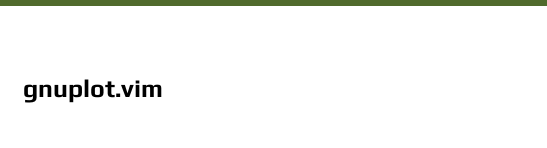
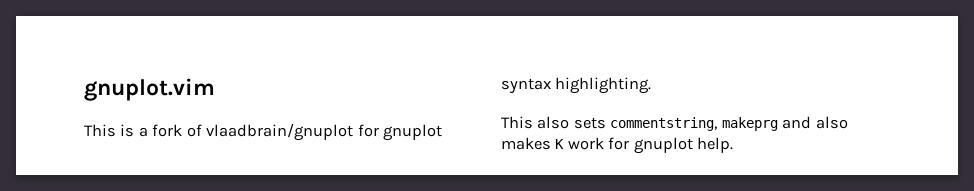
+ This is a fork of vlaadbrain/gnuplot for gnuplot syntax highlighting.
+ This also sets commentstring, makeprg and also makes K work for gnuplot help.

